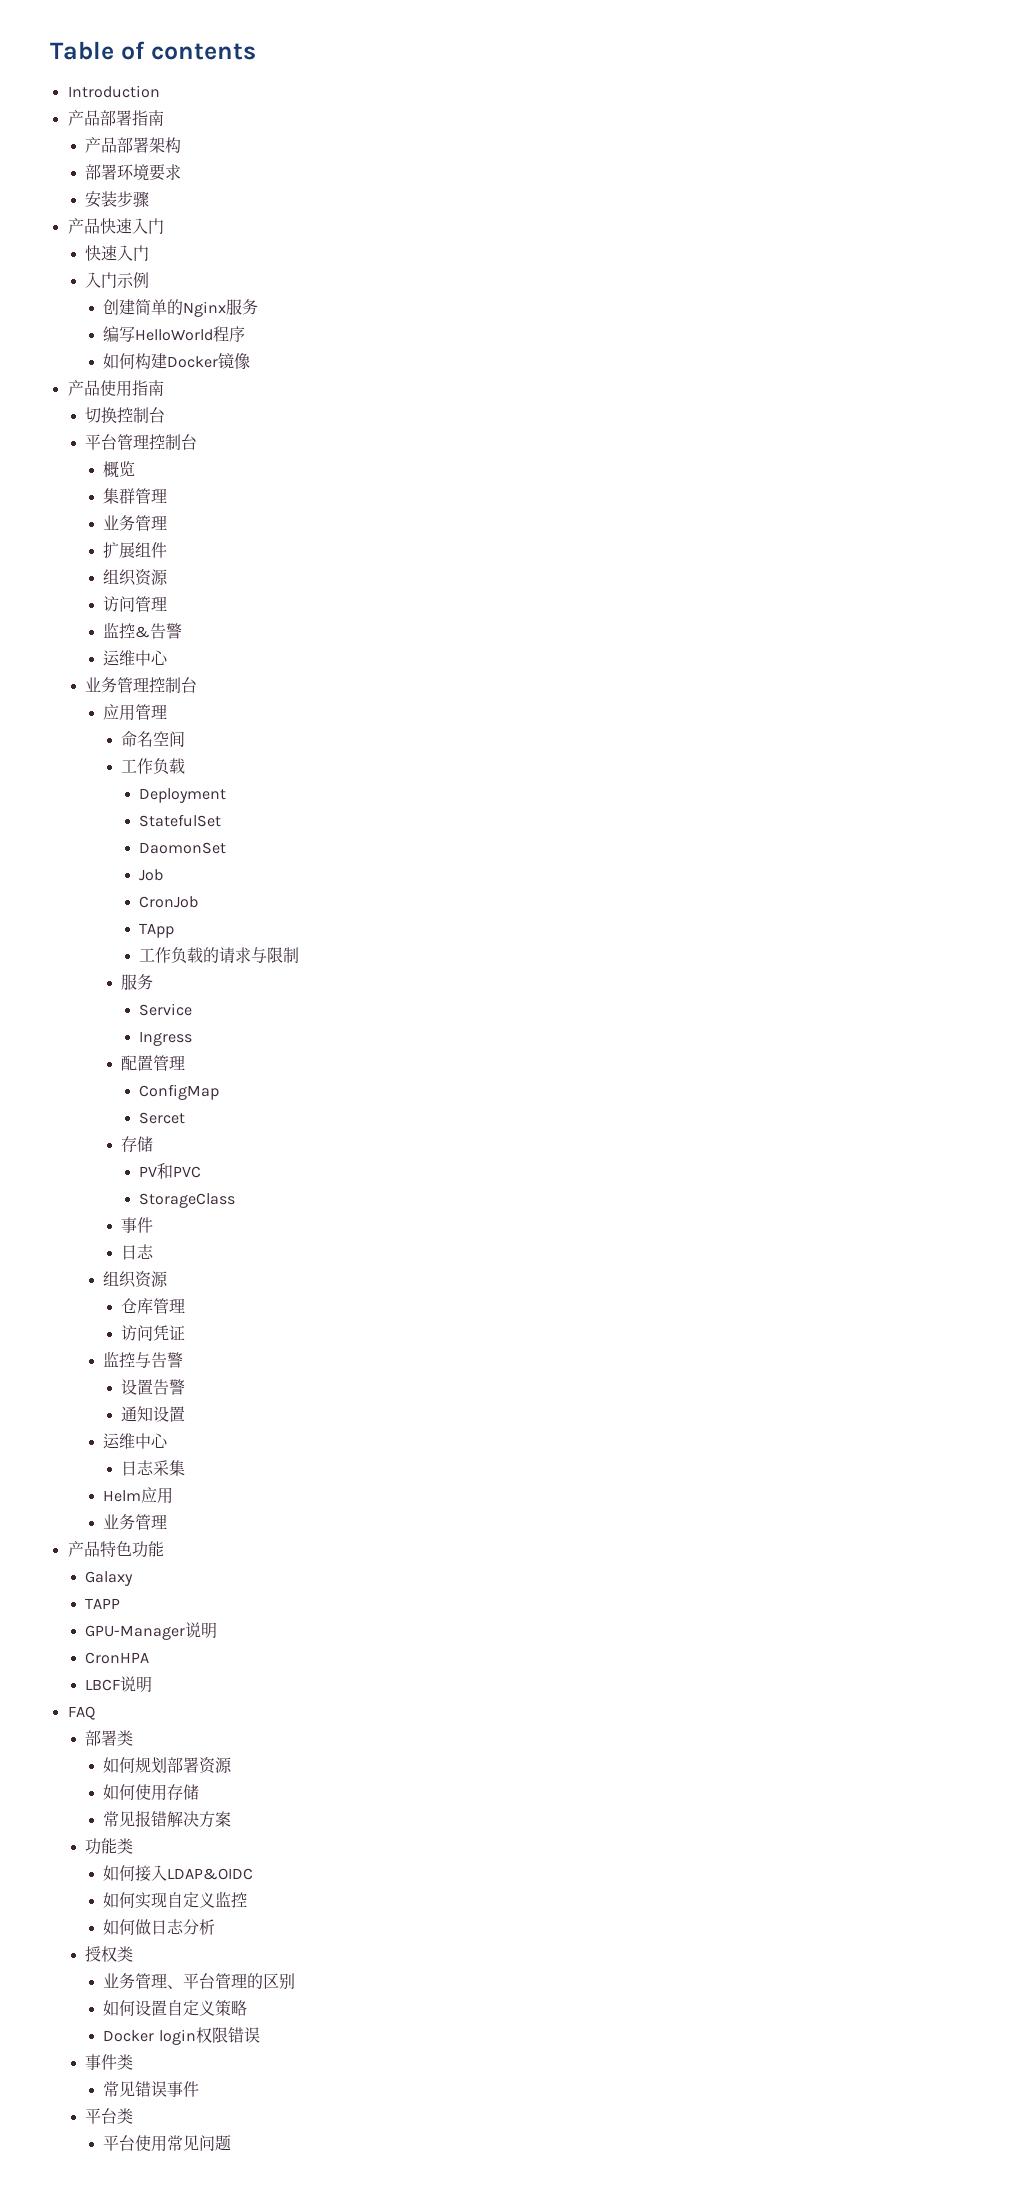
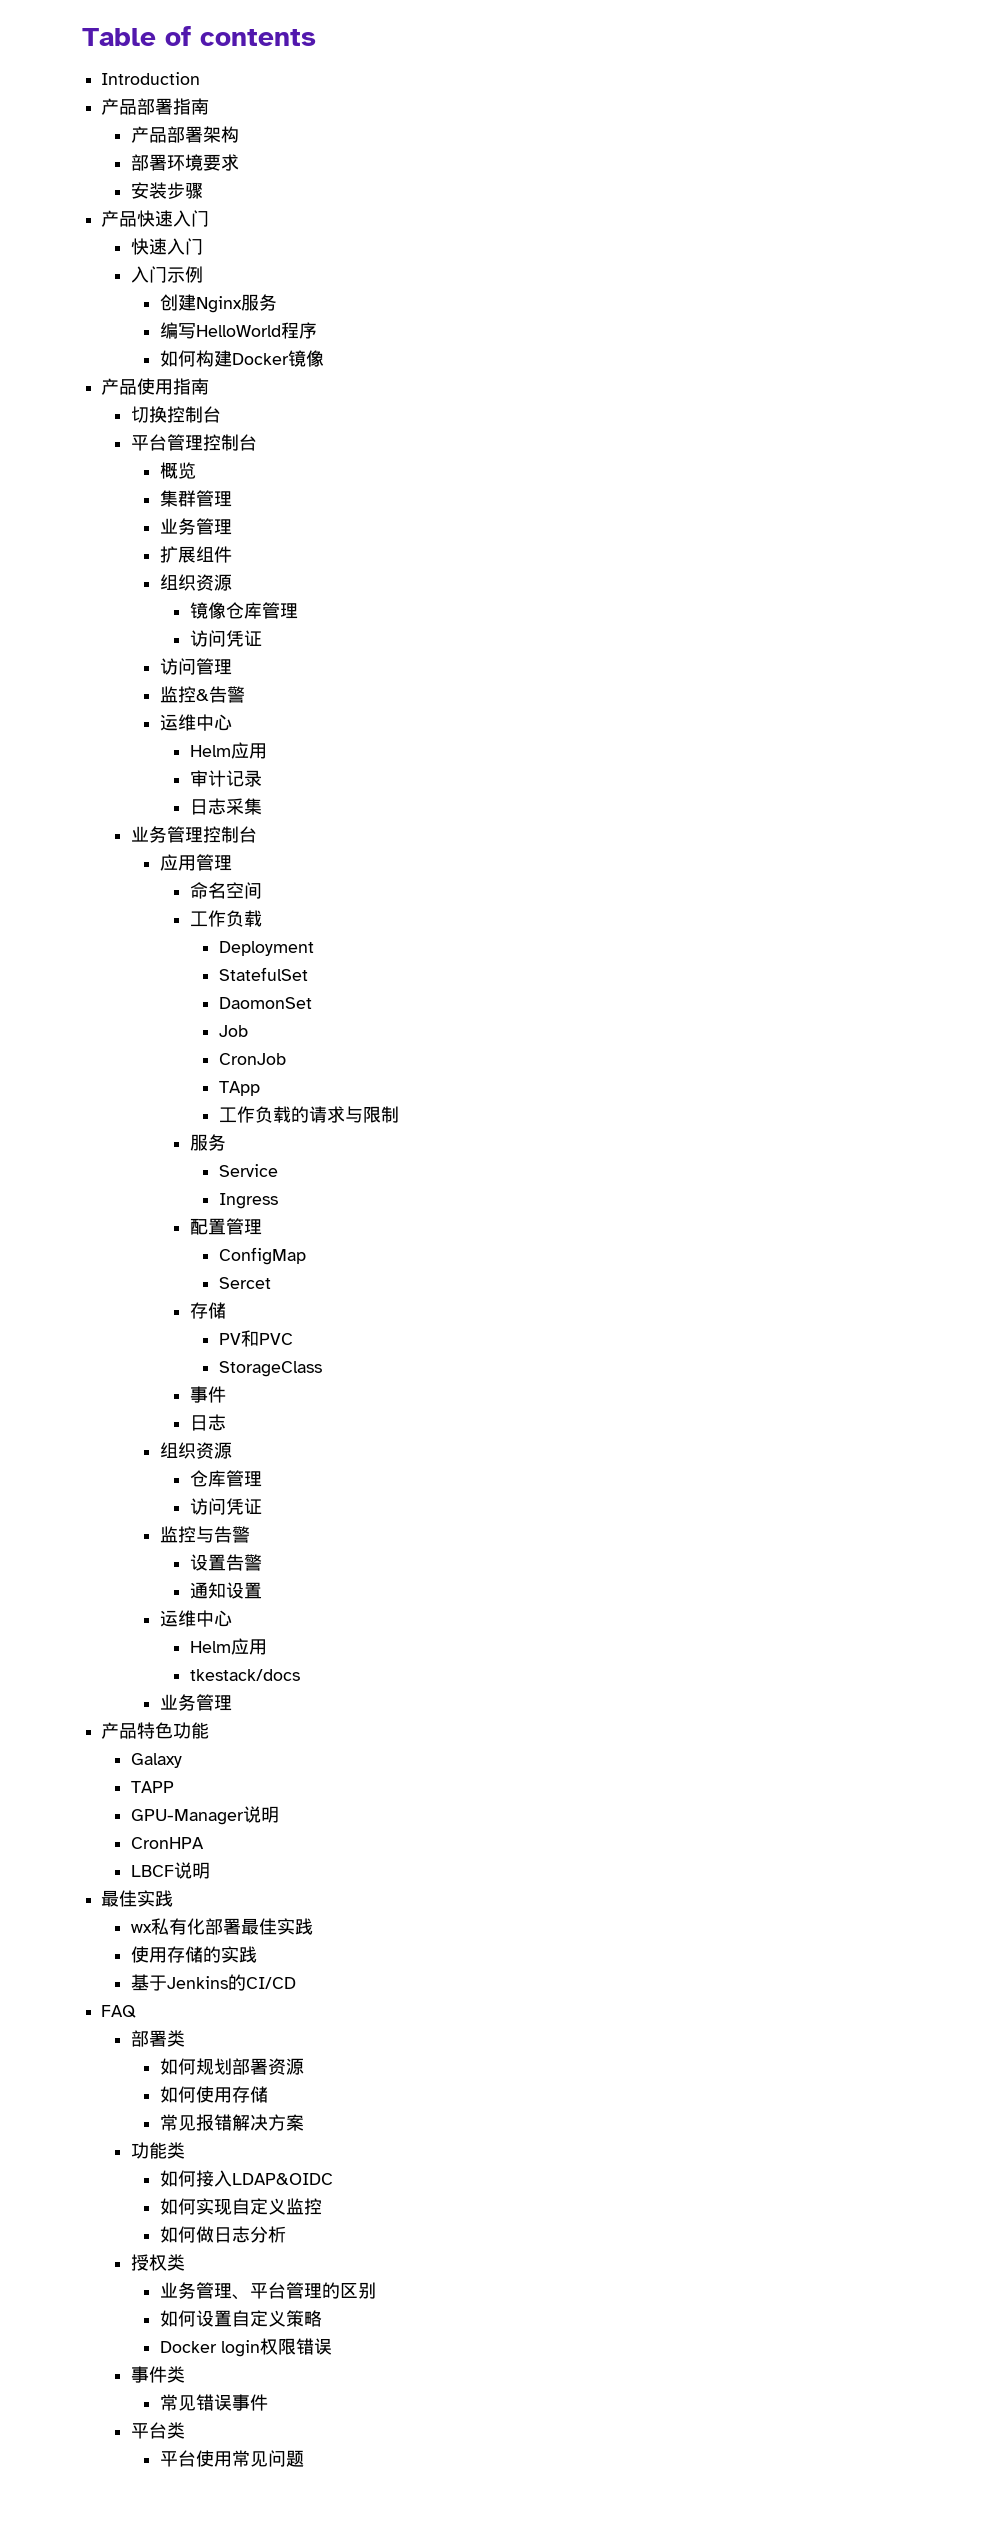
- 创建简单的Nginx服务
+ 创建Nginx服务
+ 镜像仓库管理
+ 访问凭证
  监控&告警
  运维中心
+ Helm应用
+ 审计记录
+ 日志采集
  通知设置
  运维中心
- 日志采集
  Helm应用
+ tkestack/docs
  LBCF说明
+ 最佳实践
+ wx私有化部署最佳实践
+ 使用存储的实践
+ 基于Jenkins的CI/CD

